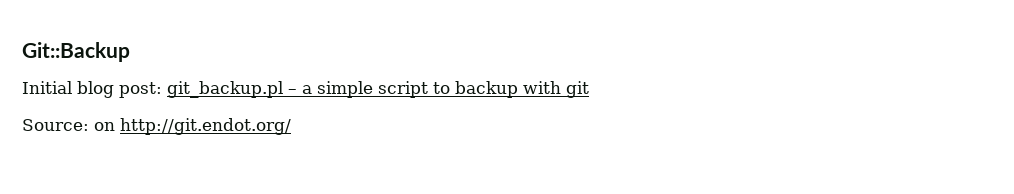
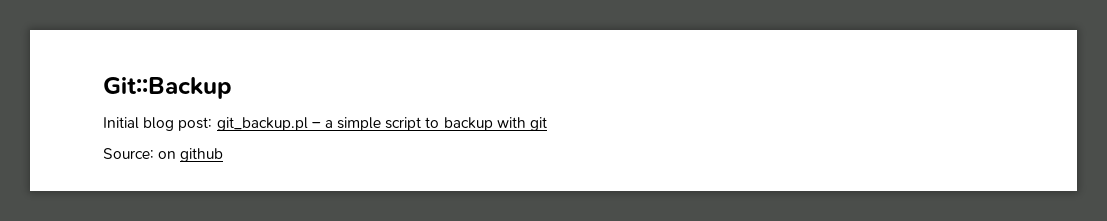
- Source: on http://git.endot.org/
+ Source: on github

